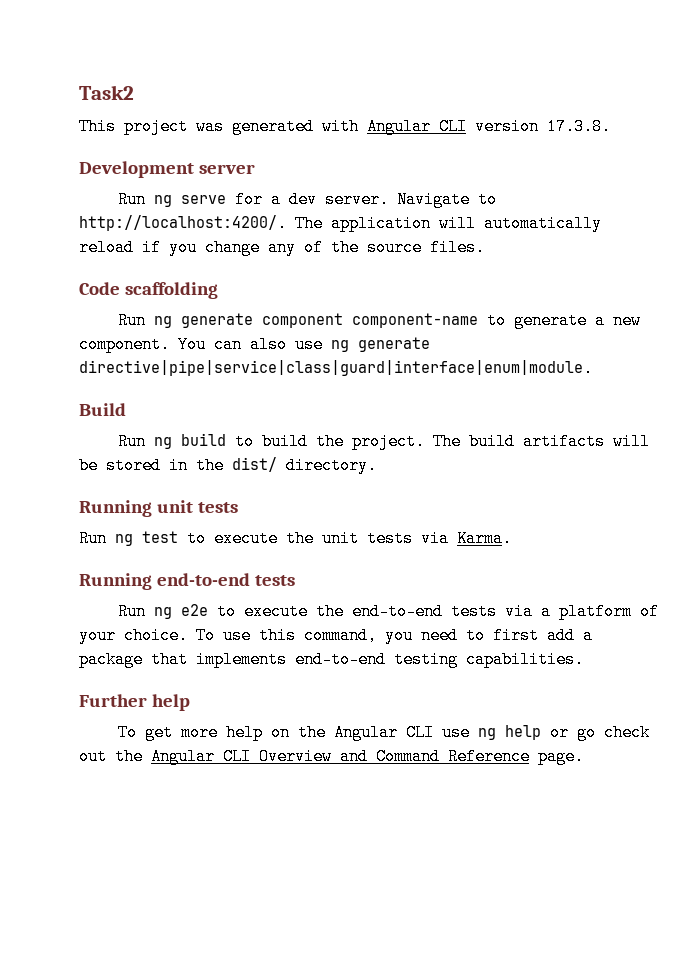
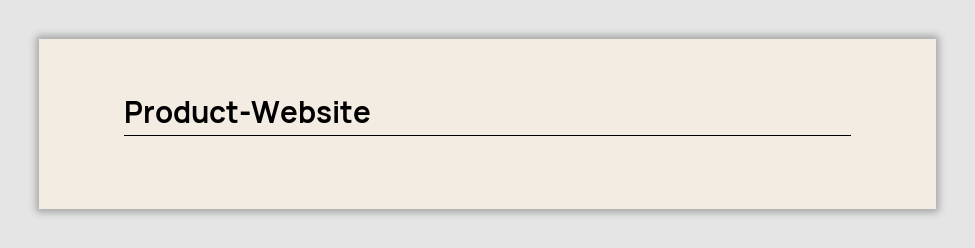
- Task2
- This project was generated with Angular CLI version 17.3.8.
- Development server
- Run ng serve for a dev server. Navigate to http://localhost:4200/. The application will automatically reload if you change any of the source files.
- Code scaffolding
- Run ng generate component component-name to generate a new component. You can also use ng generate directive|pipe|service|class|guard|interface|enum|module.
- Build
- Run ng build to build the project. The build artifacts will be stored in the dist/ directory.
- Running unit tests
- Run ng test to execute the unit tests via Karma.
- Running end-to-end tests
- Run ng e2e to execute the end-to-end tests via a platform of your choice. To use this command, you need to first add a package that implements end-to-end testing capabilities.
- Further help
- To get more help on the Angular CLI use ng help or go check out the Angular CLI Overview and Command Reference page.
+ Product-Website

